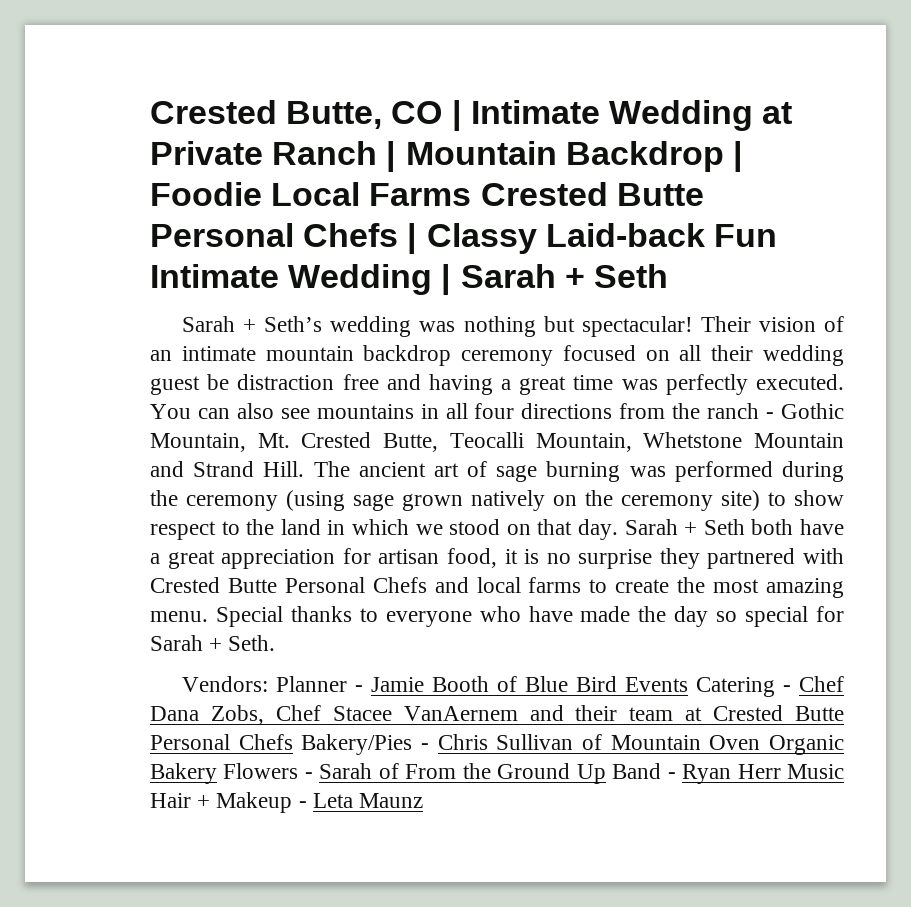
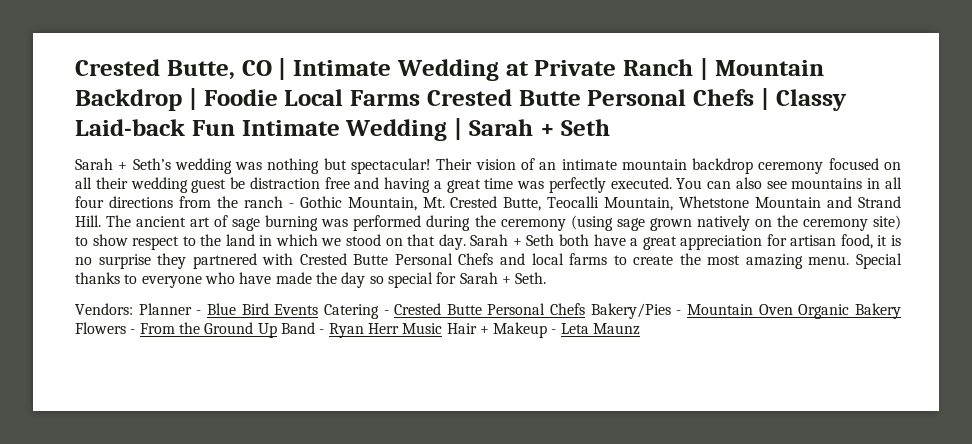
- Vendors: Planner - Jamie Booth of Blue Bird Events Catering - Chef Dana Zobs, Chef Stacee VanAernem and their team at Crested Butte Personal Chefs Bakery/Pies - Chris Sullivan of Mountain Oven Organic Bakery Flowers - Sarah of From the Ground Up Band - Ryan Herr Music Hair + Makeup - Leta Maunz
+ Vendors: Planner - Blue Bird Events Catering - Crested Butte Personal Chefs Bakery/Pies - Mountain Oven Organic Bakery Flowers - From the Ground Up Band - Ryan Herr Music Hair + Makeup - Leta Maunz

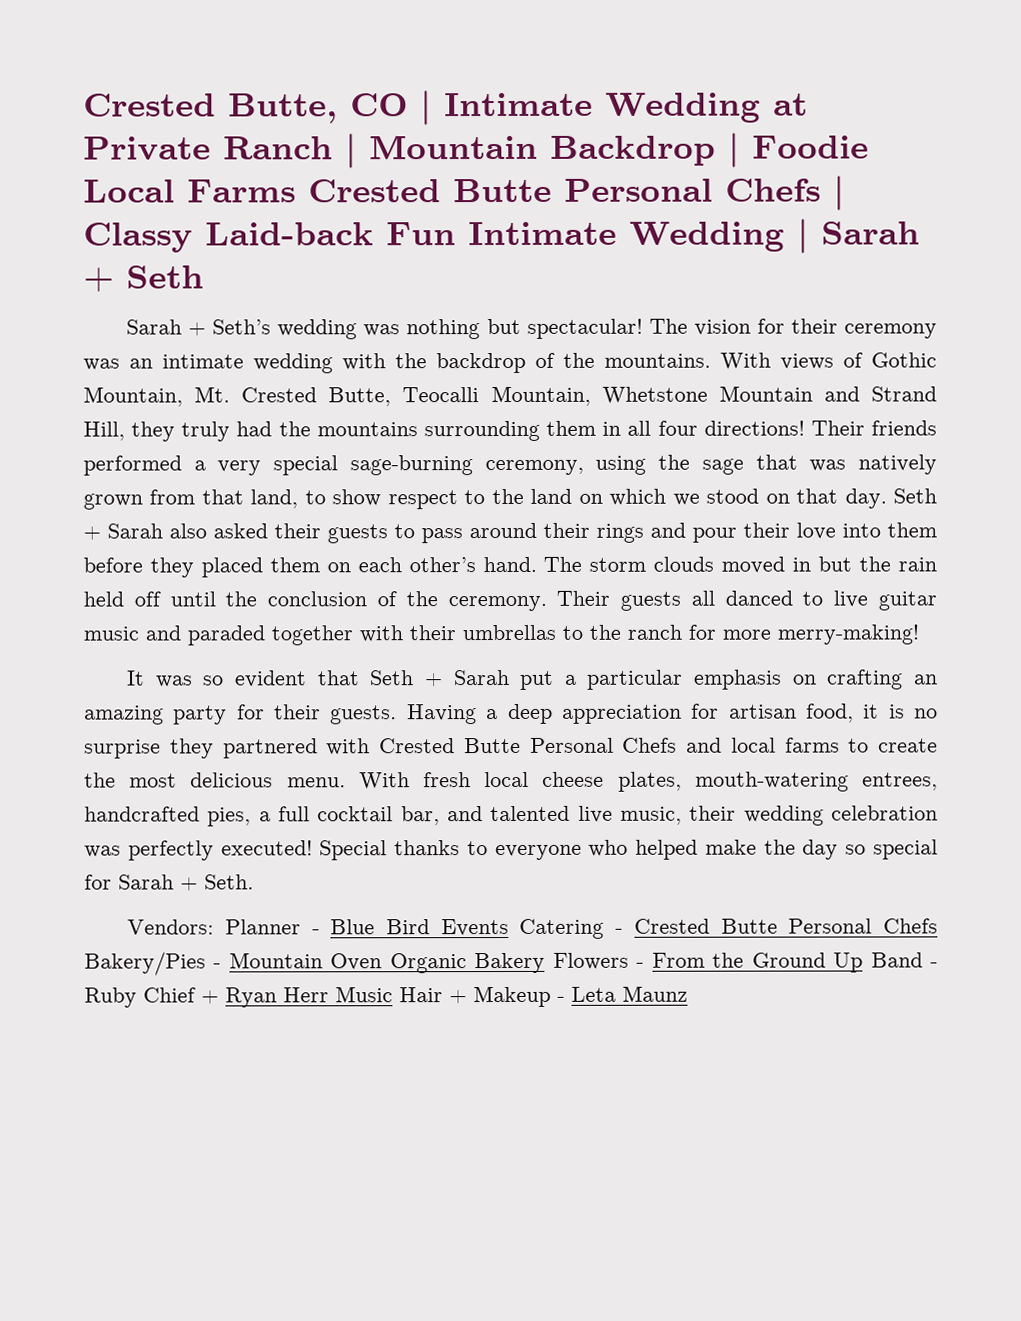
- Their vision of an intimate mountain backdrop ceremony focused on all their wedding guest be distraction free and having a great time was perfectly executed. You can also see mountains in all four directions from the ranch - Gothic Mountain, Mt. Crested Butte, Teocalli Mountain, Whetstone Mountain and Strand Hill. The ancient art of sage burning was performed during the ceremony (using sage grown natively on the ceremony site) to show respect to the land in which we stood on that day.
+ The vision for their ceremony was an intimate wedding with the backdrop of the mountains. With views of Gothic Mountain, Mt. Crested Butte, Teocalli Mountain, Whetstone Mountain and Strand Hill, they truly had the mountains surrounding them in all four directions! Their friends performed a very special sage-burning ceremony, using the sage that was natively grown from that land, to show respect to the land on which we stood on that day.
- Sarah + Seth both have a great appreciation for artisan food, it is no surprise they partnered with Crested Butte Personal Chefs and local farms to create the most amazing menu.
+ Seth + Sarah also asked their guests to pass around their rings and pour their love into them before they placed them on each other’s hand. The storm clouds moved in but the rain held off until the conclusion of the ceremony. Their guests all danced to live guitar music and paraded together with their umbrellas to the ranch for more merry-making!
+ It was so evident that Seth + Sarah put a particular emphasis on crafting an amazing party for their guests. Having a deep appreciation for artisan food, it is no surprise they partnered with Crested Butte Personal Chefs and local farms to create the most delicious menu. With fresh local cheese plates, mouth-watering entrees, handcrafted pies, a full cocktail bar, and talented live music, their wedding celebration was perfectly executed!
- Special thanks to everyone who have made the day so special for Sarah + Seth.
+ Special thanks to everyone who helped make the day so special for Sarah + Seth.
- Vendors: Planner - Blue Bird Events Catering - Crested Butte Personal Chefs Bakery/Pies - Mountain Oven Organic Bakery Flowers - From the Ground Up Band - Ryan Herr Music Hair + Makeup - Leta Maunz
+ Vendors: Planner - Blue Bird Events Catering - Crested Butte Personal Chefs Bakery/Pies - Mountain Oven Organic Bakery Flowers - From the Ground Up Band - Ruby Chief + Ryan Herr Music Hair + Makeup - Leta Maunz

